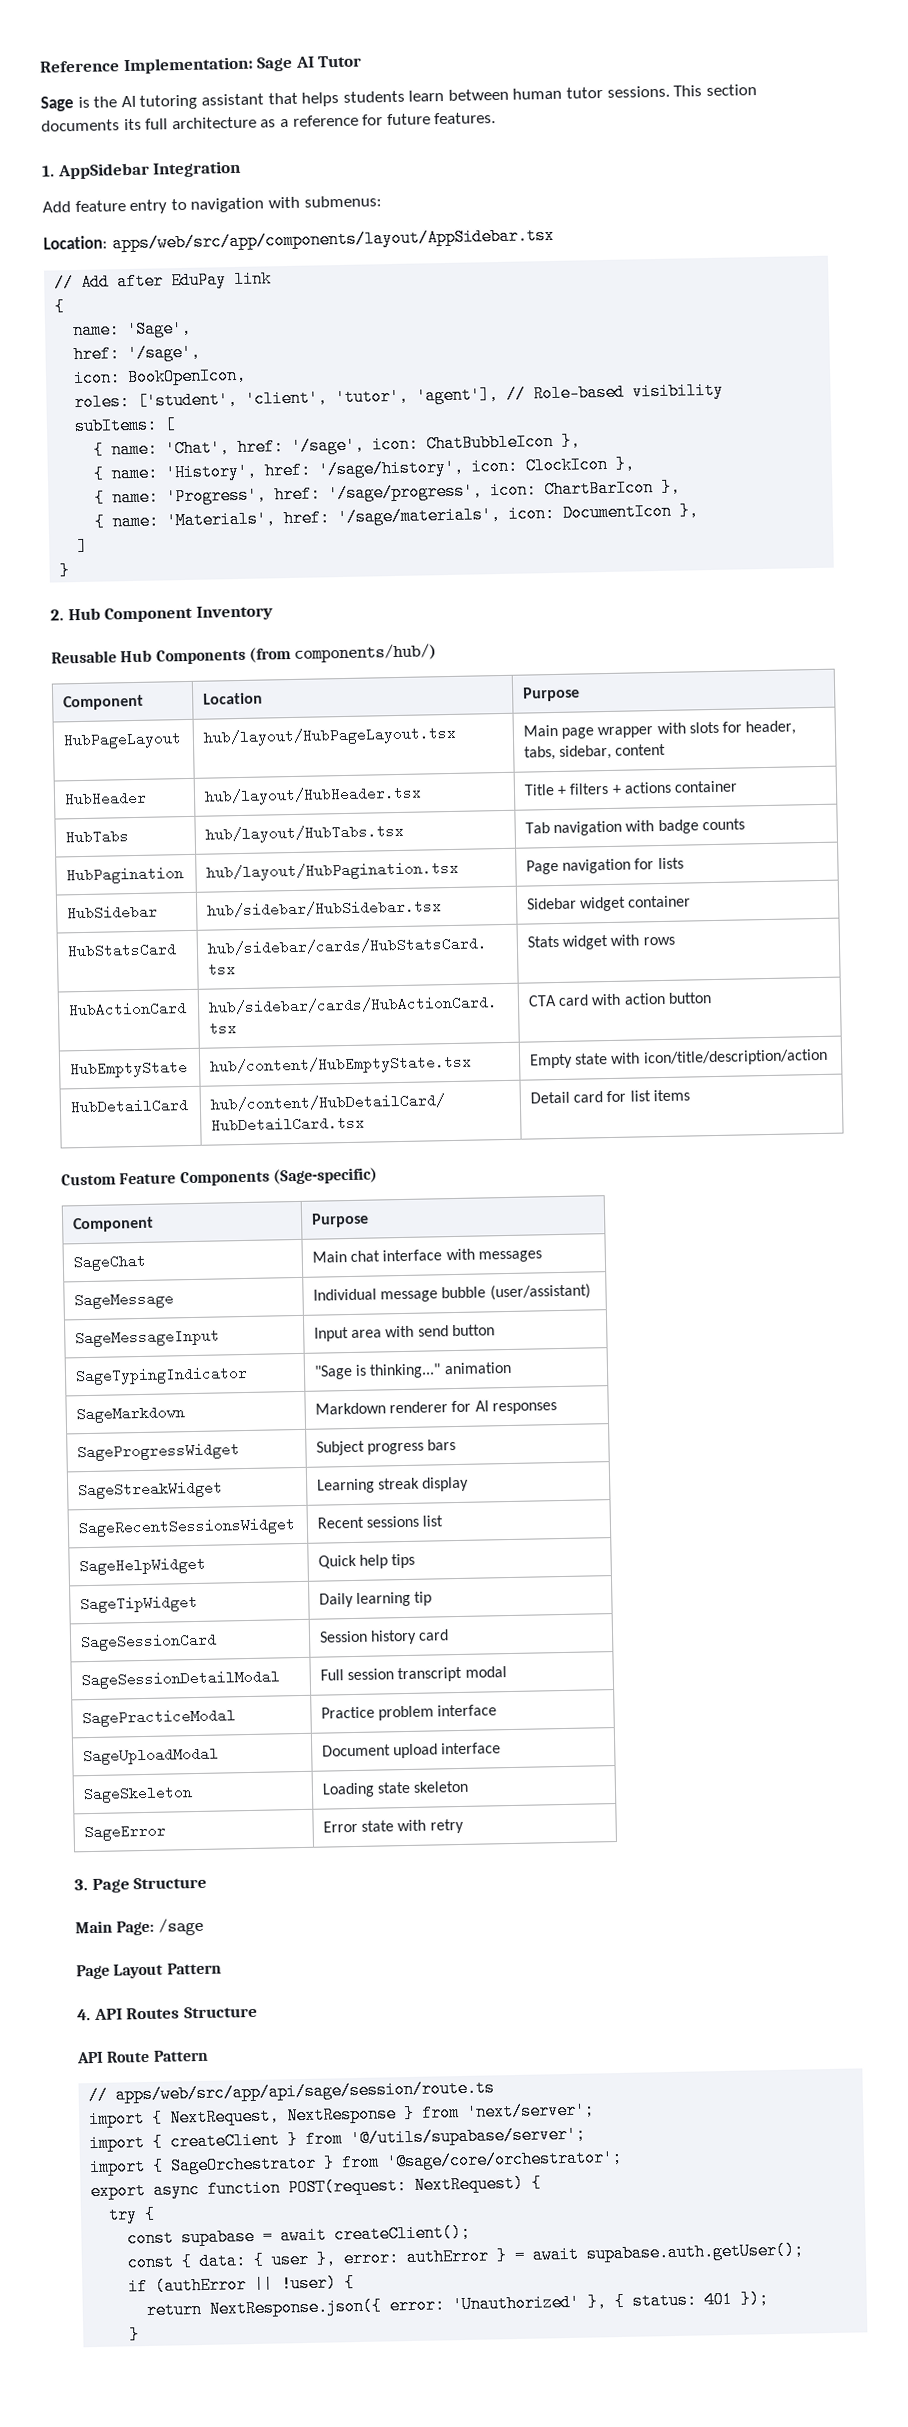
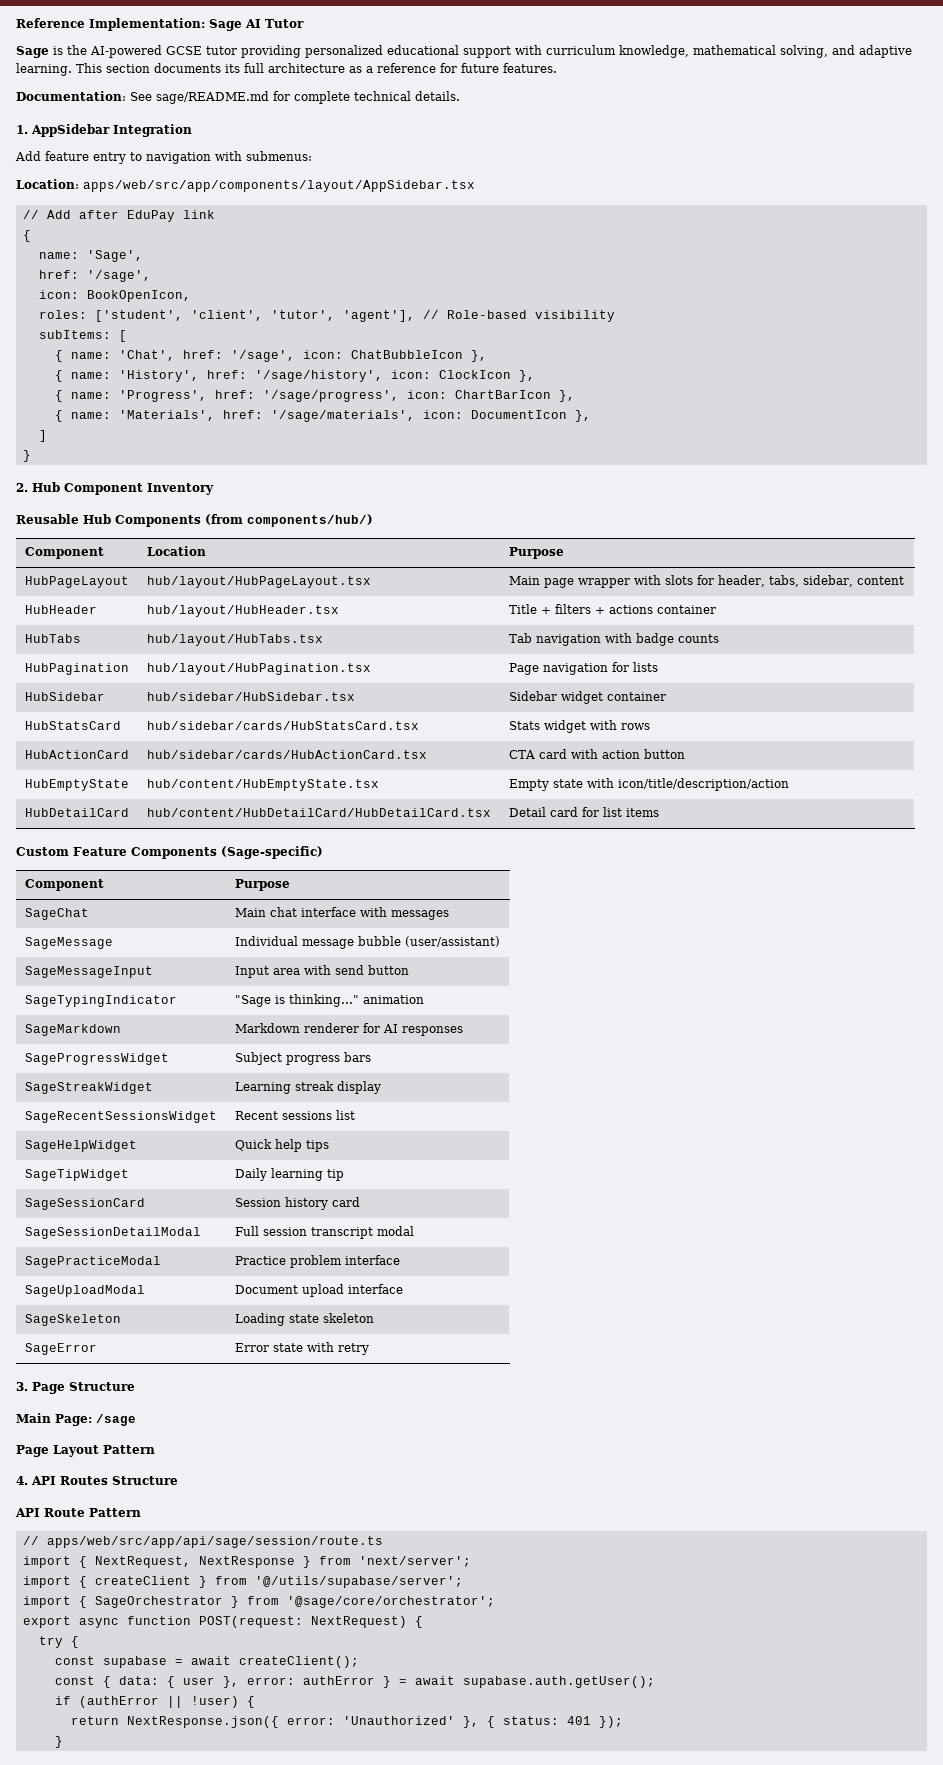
- Sage is the AI tutoring assistant that helps students learn between human tutor sessions.
+ Sage is the AI-powered GCSE tutor providing personalized educational support with curriculum knowledge, mathematical solving, and adaptive learning.
+ Documentation: See sage/README.md for complete technical details.

